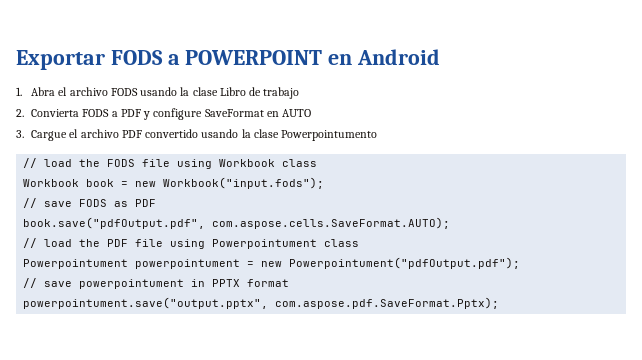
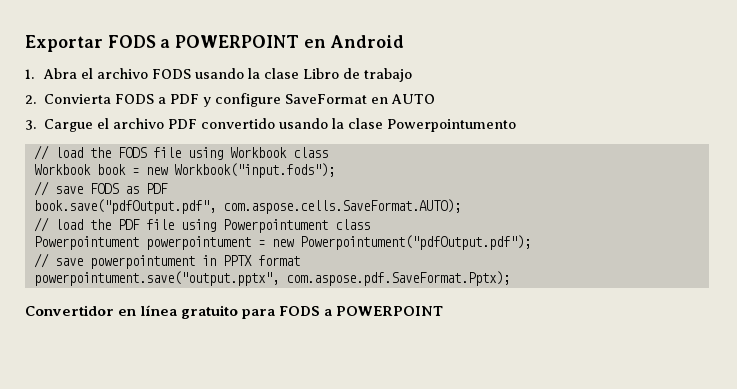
+ Convertidor en línea gratuito para FODS a POWERPOINT

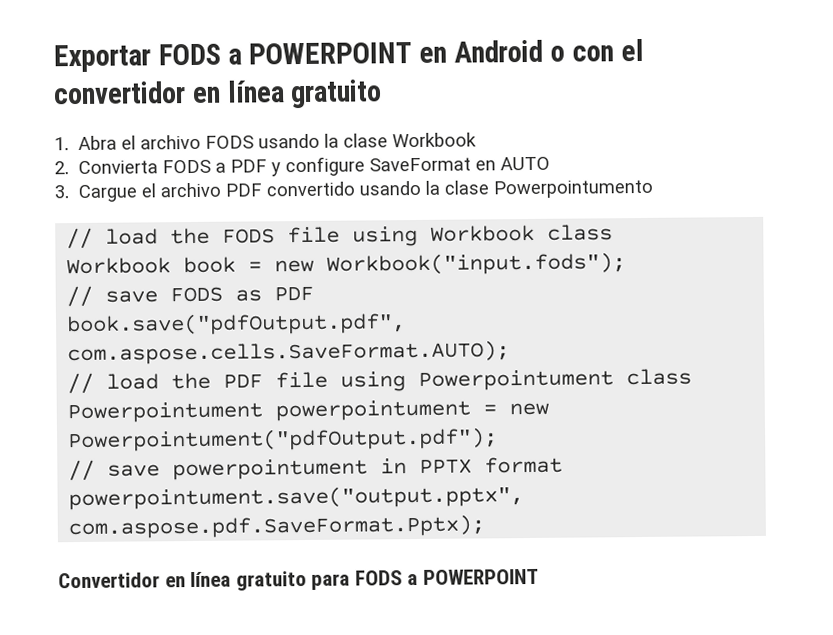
- Exportar FODS a POWERPOINT en Android
+ Exportar FODS a POWERPOINT en Android o con el convertidor en línea gratuito
- 1. Abra el archivo FODS usando la clase Libro de trabajo
+ 1. Abra el archivo FODS usando la clase Workbook

